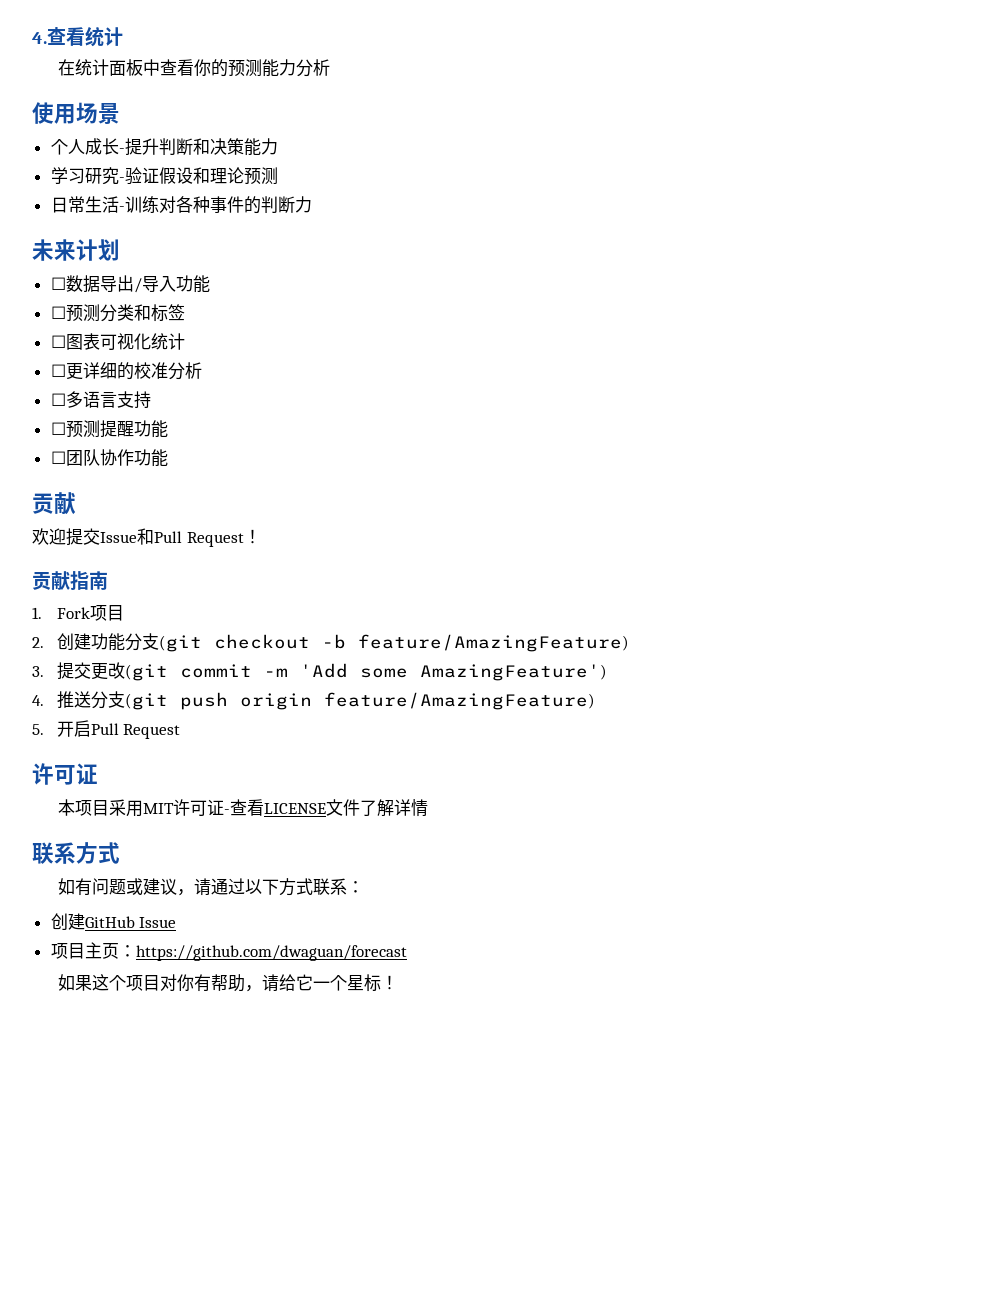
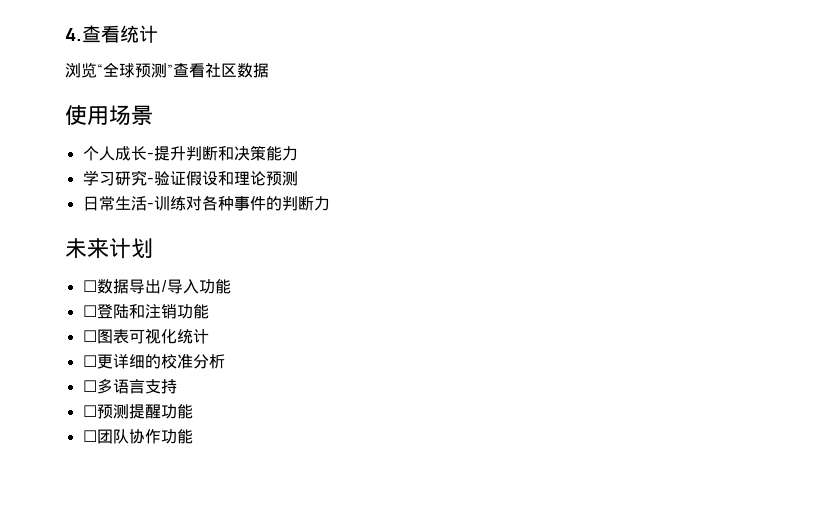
- 在统计面板中查看你的预测能力分析
+ 浏览“全球预测”查看社区数据
- ☐预测分类和标签
+ ☐登陆和注销功能
  ☐团队协作功能
- 贡献
- 欢迎提交Issue和Pull Request！
- 贡献指南
- 1. Fork项目
- 2.创建功能分支(git checkout -b feature/AmazingFeature)
- 3.提交更改(git commit -m 'Add some AmazingFeature')
- 4.推送分支(git push origin feature/AmazingFeature)
- 5.开启Pull Request
- 许可证
- 本项目采用MIT许可证-查看LICENSE文件了解详情
- 联系方式
- 如有问题或建议，请通过以下方式联系：
- 创建GitHub Issue
- 项目主页：https://github.com/dwaguan/forecast
- 如果这个项目对你有帮助，请给它一个星标！

